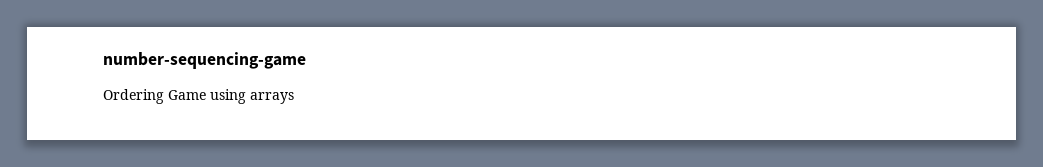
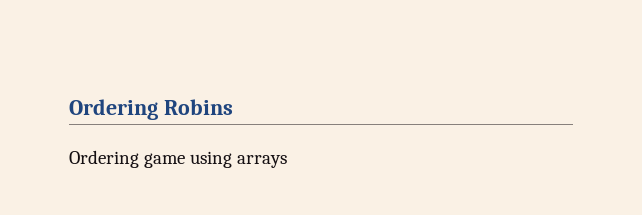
- number-sequencing-game
- Ordering Game using arrays
+ Ordering Robins
+ Ordering game using arrays

